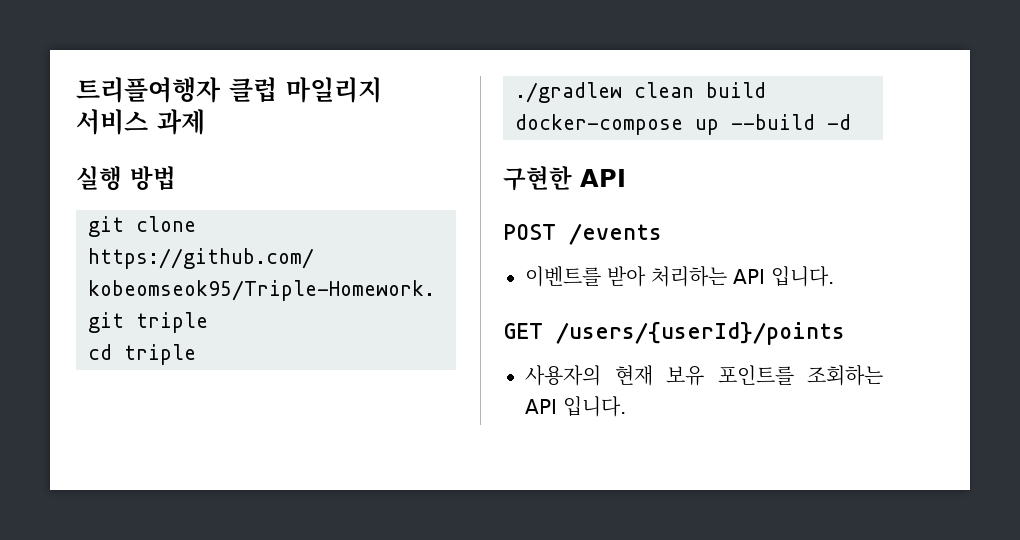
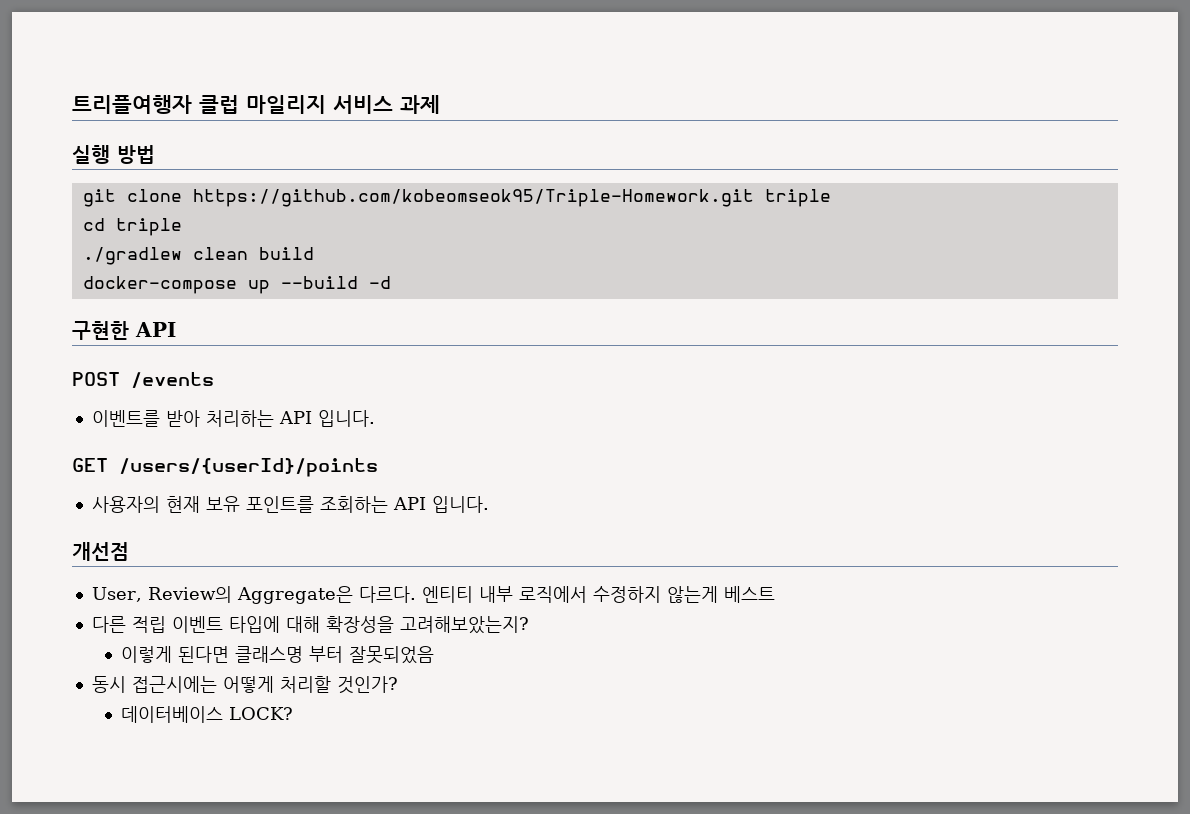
+ 개선점
+ User, Review의 Aggregate은 다르다. 엔티티 내부 로직에서 수정하지 않는게 베스트
+ 다른 적립 이벤트 타입에 대해 확장성을 고려해보았는지?
+ 이렇게 된다면 클래스명 부터 잘못되었음
+ 동시 접근시에는 어떻게 처리할 것인가?
+ 데이터베이스 LOCK?

